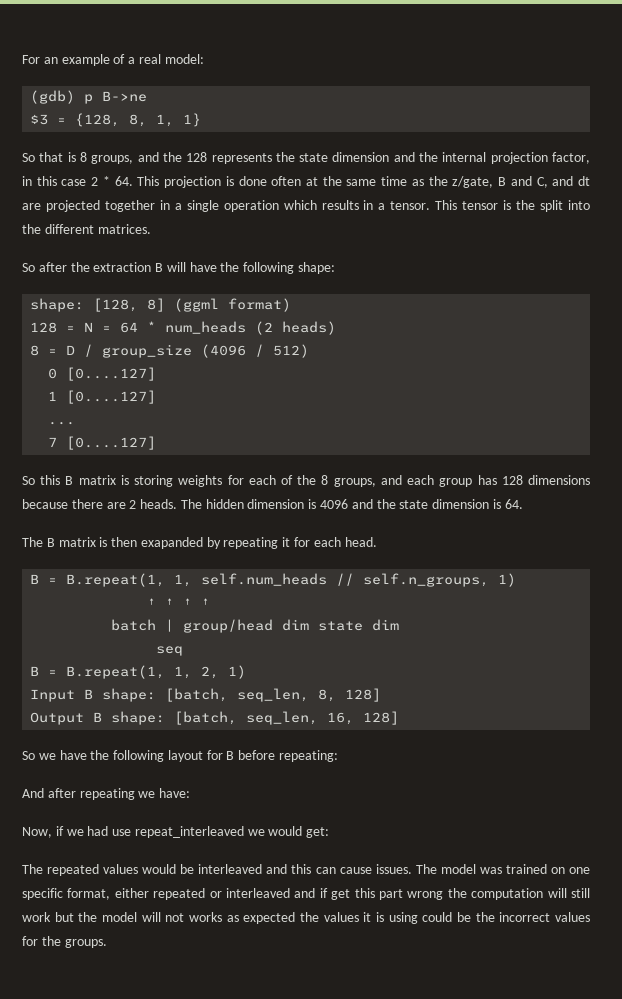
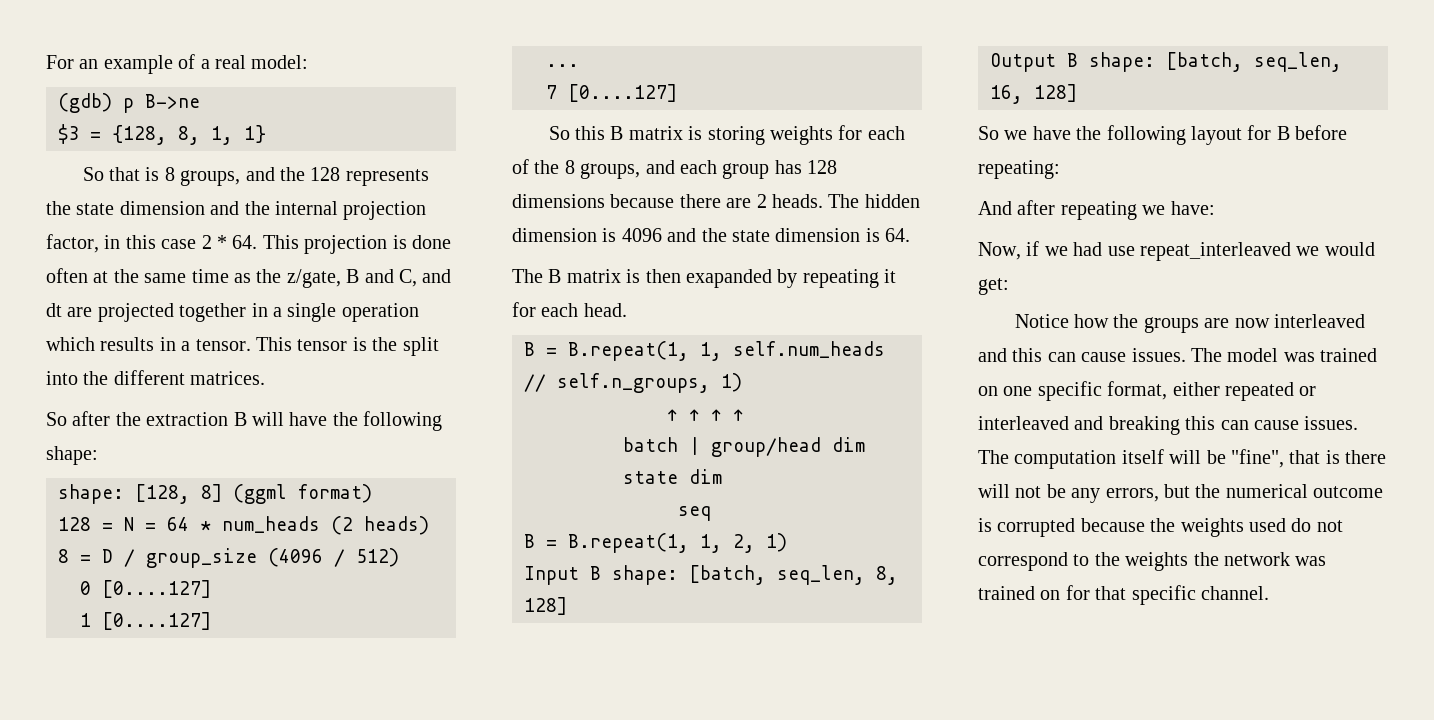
- The repeated values would be interleaved and this can cause issues.
+ Notice how the groups are now interleaved and this can cause issues.
- The model was trained on one specific format, either repeated or interleaved and if get this part wrong the computation will still work but the model will not works as expected the values it is using could be the incorrect values for the groups.
+ The model was trained on one specific format, either repeated or interleaved and breaking this can cause issues. The computation itself will be "fine", that is there will not be any errors, but the numerical outcome is corrupted because the weights used do not correspond to the weights the network was trained on for that specific channel.

